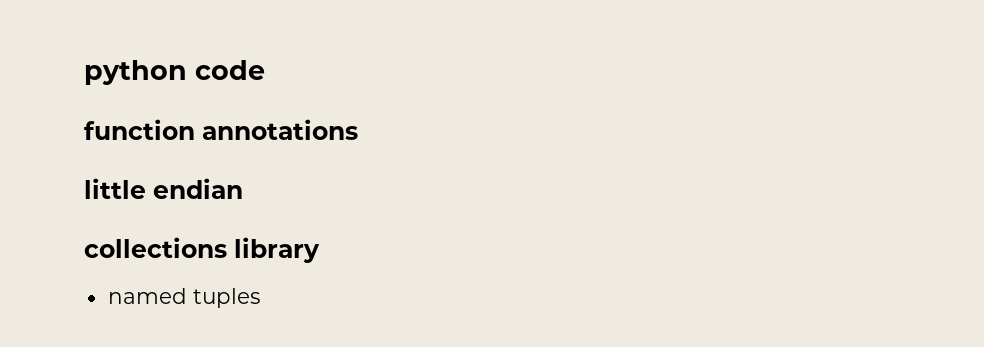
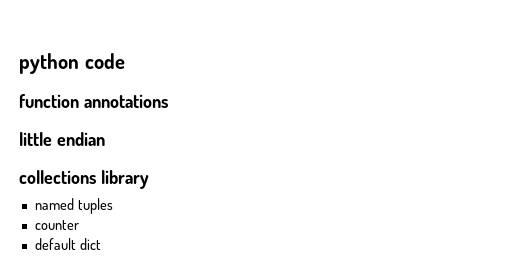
+ counter
+ default dict

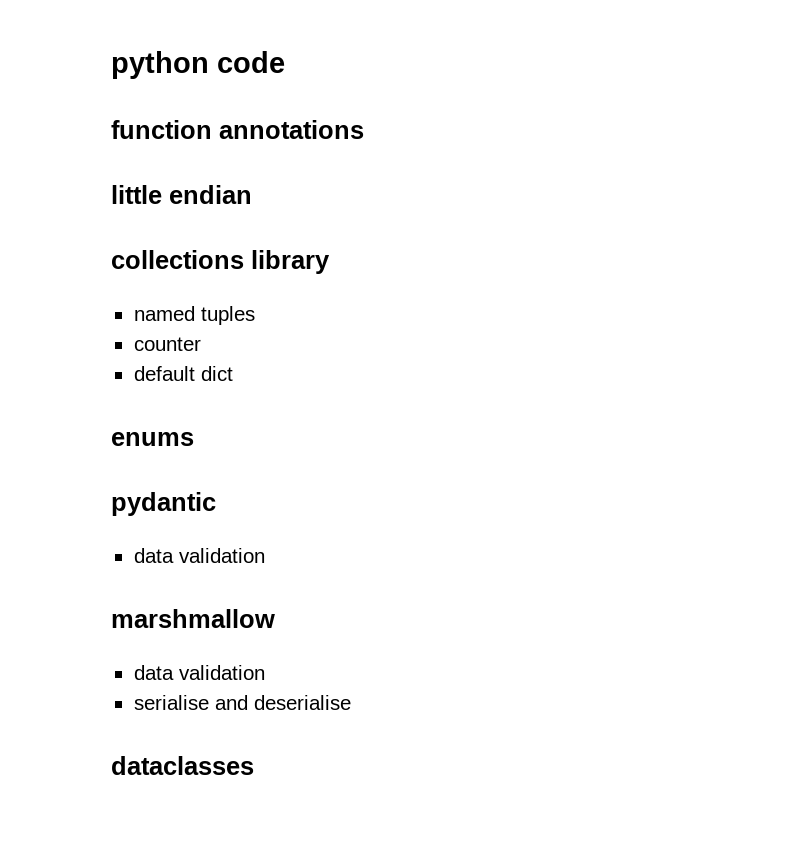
+ enums
+ pydantic
+ data validation
+ marshmallow
+ data validation
+ serialise and deserialise
+ dataclasses

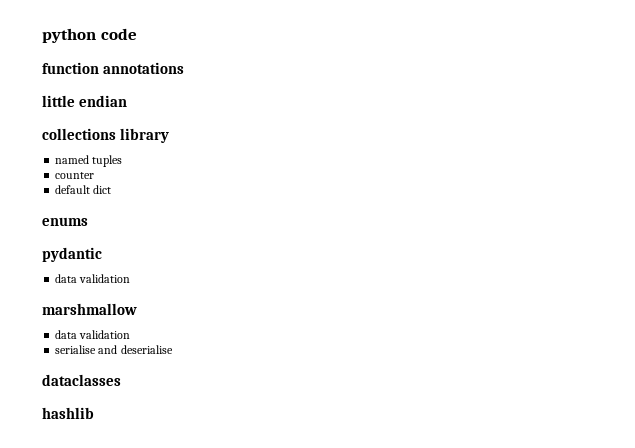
+ hashlib

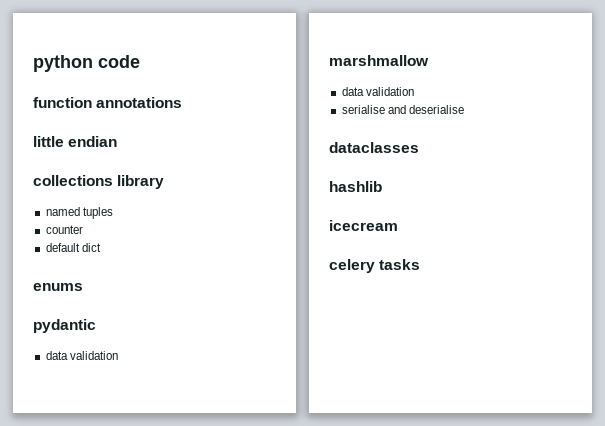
+ icecream
+ celery tasks

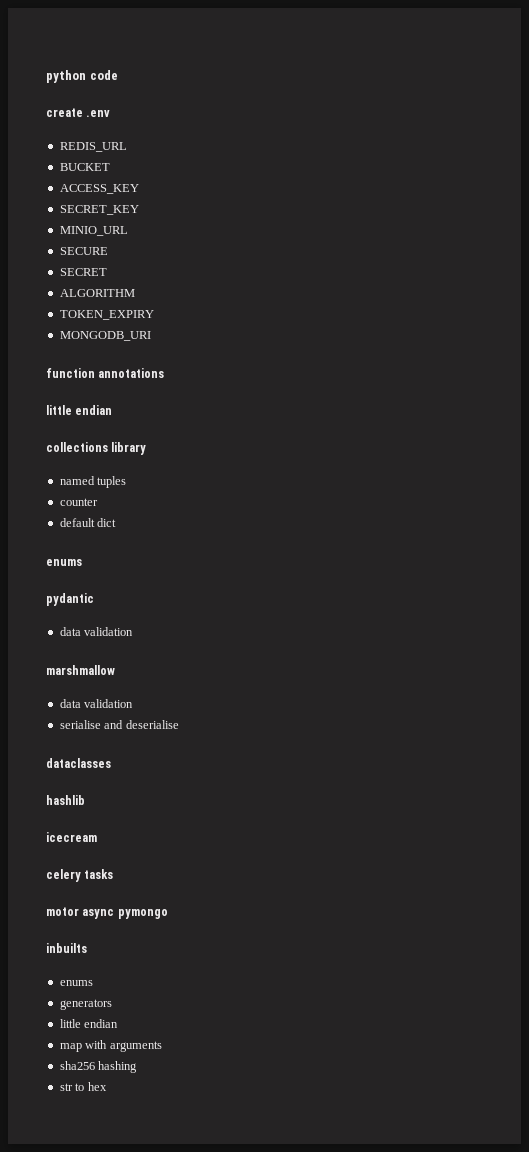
+ create .env
+ REDIS_URL
+ BUCKET
+ ACCESS_KEY
+ SECRET_KEY
+ MINIO_URL
+ SECURE
+ SECRET
+ ALGORITHM
+ TOKEN_EXPIRY
+ MONGODB_URI
+ motor async pymongo
+ inbuilts
+ enums
+ generators
+ little endian
+ map with arguments
+ sha256 hashing
+ str to hex

